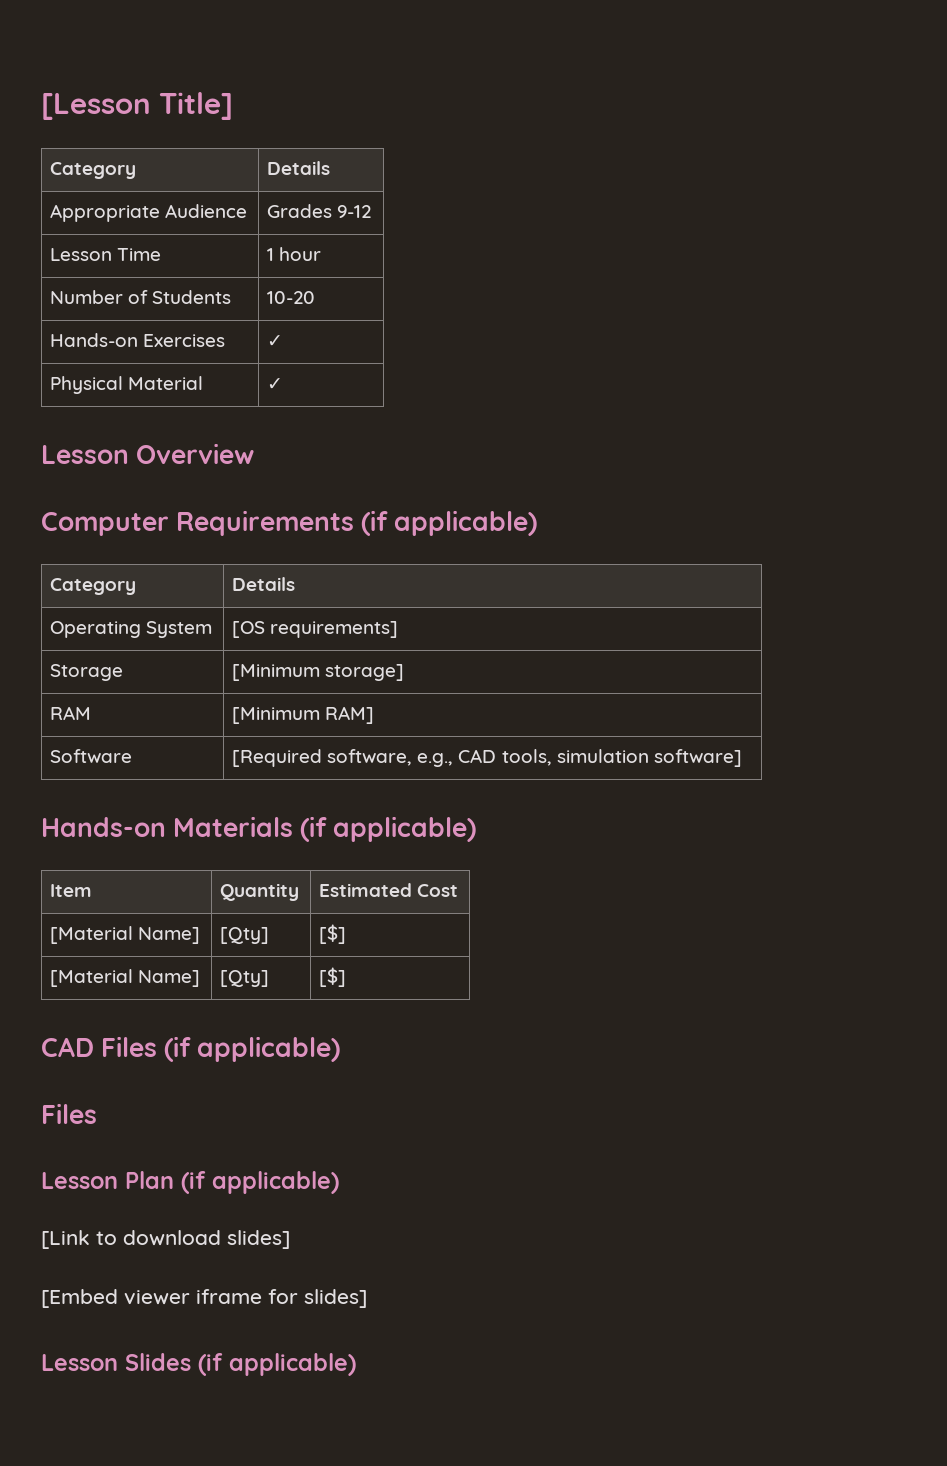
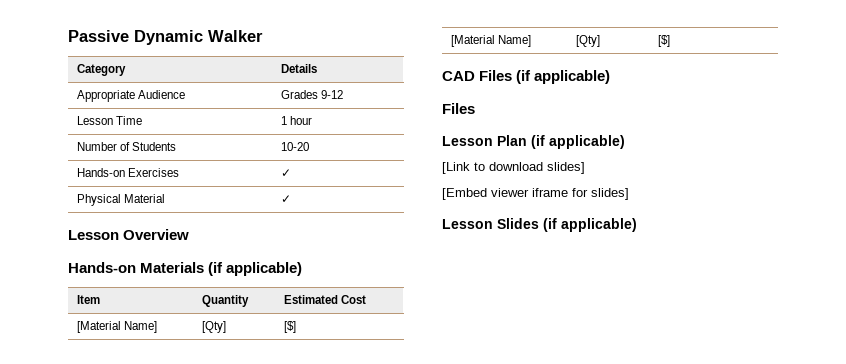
- [Lesson Title]
+ Passive Dynamic Walker
- Computer Requirements (if applicable)
- Category | Details
- Operating System | [OS requirements]
- Storage | [Minimum storage]
- RAM | [Minimum RAM]
- Software | [Required software, e.g., CAD tools, simulation software]

